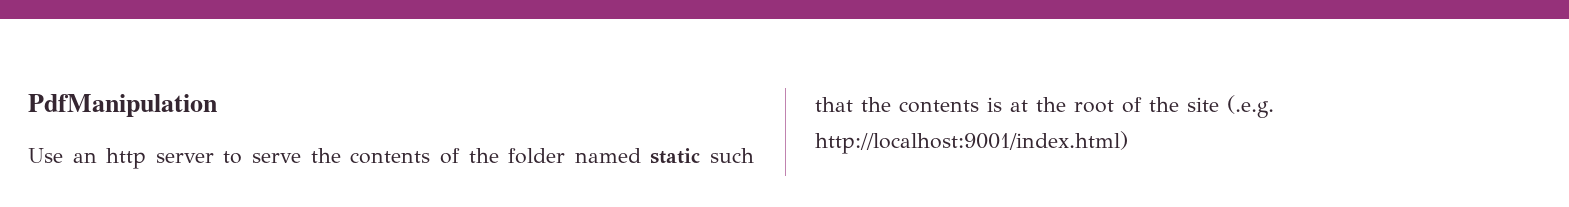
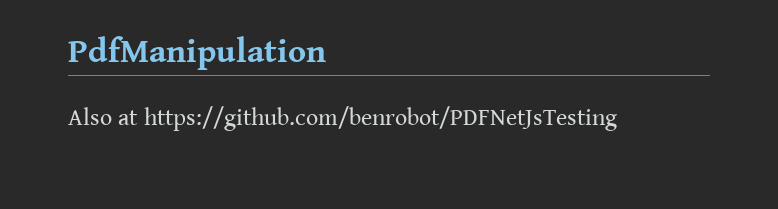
- Use an http server to serve the contents of the folder named static such that the contents is at the root of the site (.e.g. http://localhost:9001/index.html)
+ Also at https://github.com/benrobot/PDFNetJsTesting

